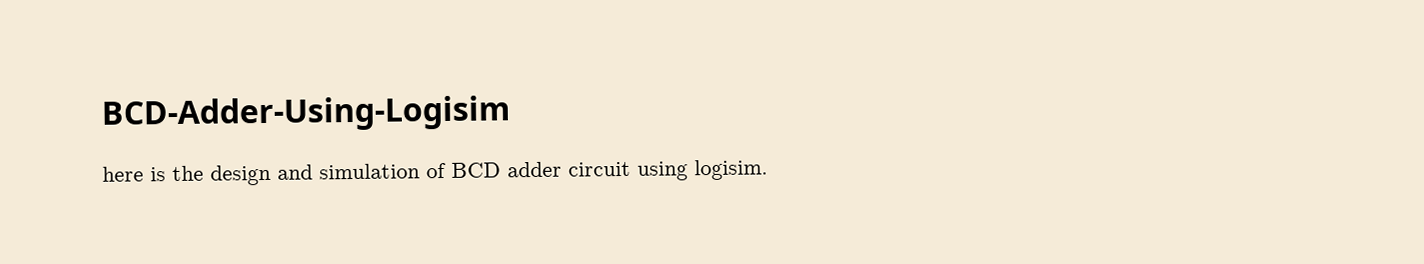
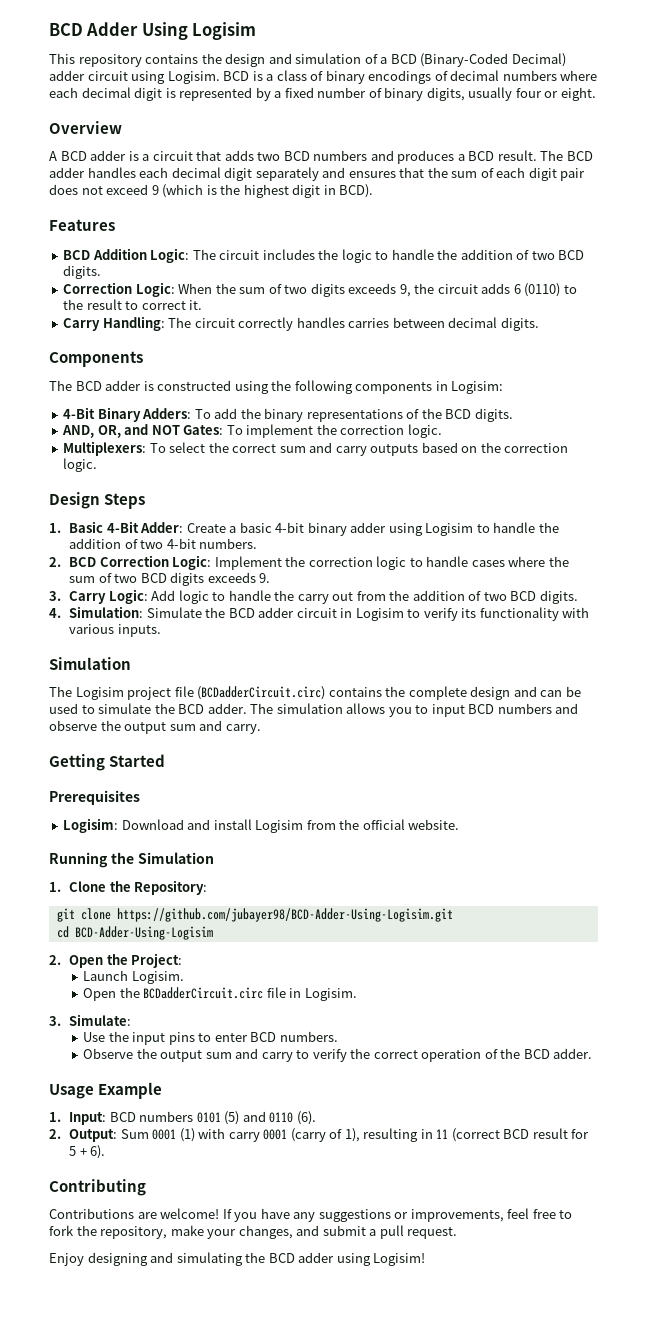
- BCD-Adder-Using-Logisim
- here is the design and simulation of BCD adder circuit using logisim.
+ BCD Adder Using Logisim
+ This repository contains the design and simulation of a BCD (Binary-Coded Decimal) adder circuit using Logisim. BCD is a class of binary encodings of decimal numbers where each decimal digit is represented by a fixed number of binary digits, usually four or eight.
+ Overview
+ A BCD adder is a circuit that adds two BCD numbers and produces a BCD result. The BCD adder handles each decimal digit separately and ensures that the sum of each digit pair does not exceed 9 (which is the highest digit in BCD).
+ Features
+ BCD Addition Logic: The circuit includes the logic to handle the addition of two BCD digits.
+ Correction Logic: When the sum of two digits exceeds 9, the circuit adds 6 (0110) to the result to correct it.
+ Carry Handling: The circuit correctly handles carries between decimal digits.
+ Components
+ The BCD adder is constructed using the following components in Logisim:
+ 4-Bit Binary Adders: To add the binary representations of the BCD digits.
+ AND, OR, and NOT Gates: To implement the correction logic.
+ Multiplexers: To select the correct sum and carry outputs based on the correction logic.
+ Design Steps
+ 1. Basic 4-Bit Adder: Create a basic 4-bit binary adder using Logisim to handle the addition of two 4-bit numbers.
+ 2. BCD Correction Logic: Implement the correction logic to handle cases where the sum of two BCD digits exceeds 9.
+ 3. Carry Logic: Add logic to handle the carry out from the addition of two BCD digits.
+ 4. Simulation: Simulate the BCD adder circuit in Logisim to verify its functionality with various inputs.
+ Simulation
+ The Logisim project file (BCDadderCircuit.circ) contains the complete design and can be used to simulate the BCD adder. The simulation allows you to input BCD numbers and observe the output sum and carry.
+ Getting Started
+ Prerequisites
+ Logisim: Download and install Logisim from the official website.
+ Running the Simulation
+ 1. Clone the Repository:
+ git clone https://github.com/jubayer98/BCD-Adder-Using-Logisim.git
+ cd BCD-Adder-Using-Logisim
+ 2. Open the Project:
+ Launch Logisim.
+ Open the BCDadderCircuit.circ file in Logisim.
+ 3. Simulate:
+ Use the input pins to enter BCD numbers.
+ Observe the output sum and carry to verify the correct operation of the BCD adder.
+ Usage Example
+ 1. Input: BCD numbers 0101 (5) and 0110 (6).
+ 2. Output: Sum 0001 (1) with carry 0001 (carry of 1), resulting in 11 (correct BCD result for 5 + 6).
+ Contributing
+ Contributions are welcome! If you have any suggestions or improvements, feel free to fork the repository, make your changes, and submit a pull request.
+ Enjoy designing and simulating the BCD adder using Logisim!

